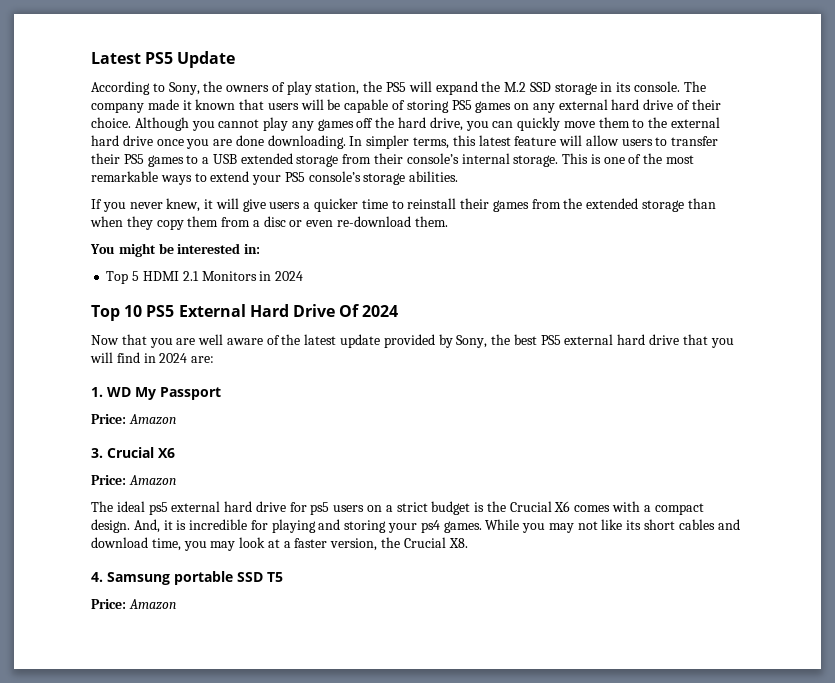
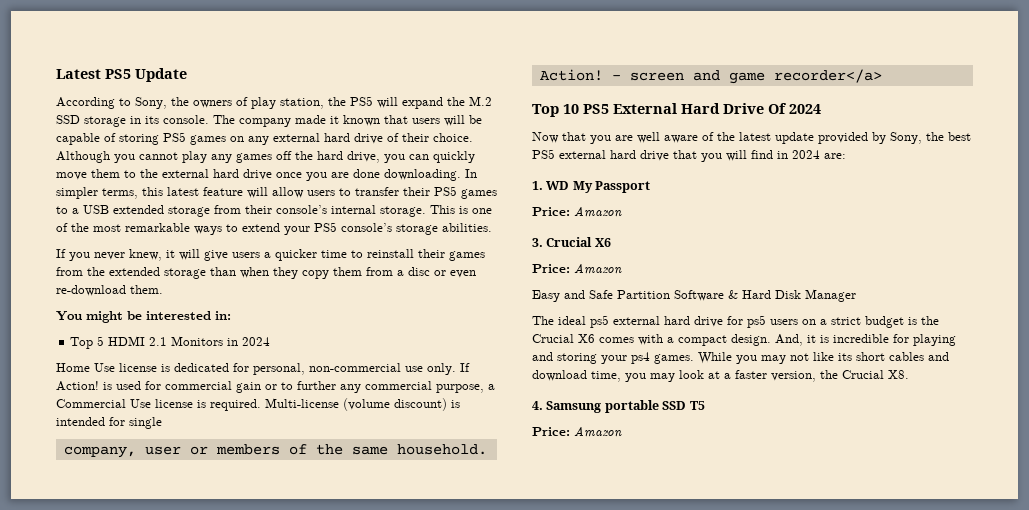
+ Home Use license is dedicated for personal, non-commercial use only. If Action! is used for commercial gain or to further any commercial purpose, a Commercial Use license is required. Multi-license (volume discount) is intended for single
+ company, user or members of the same household. Action! - screen and game recorder</a>
+ Easy and Safe Partition Software & Hard Disk Manager

